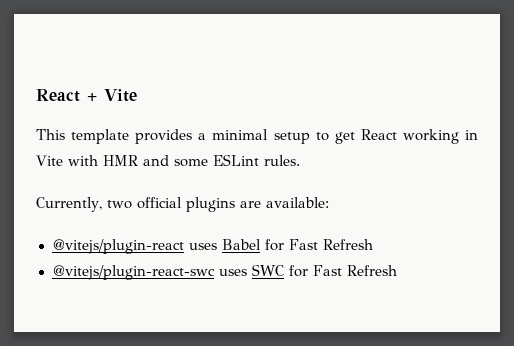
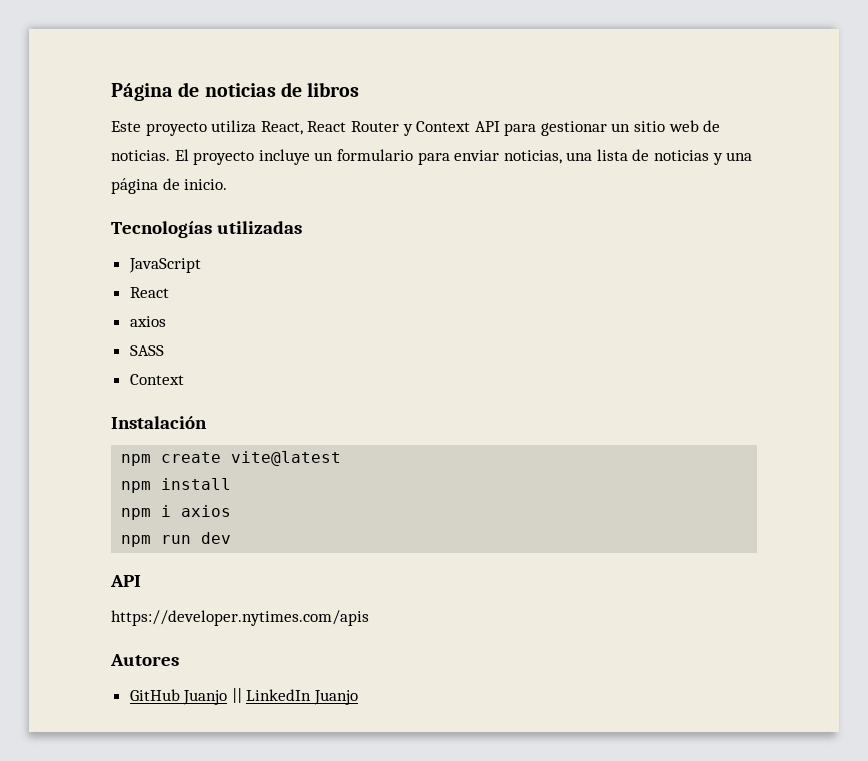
- React + Vite
- This template provides a minimal setup to get React working in Vite with HMR and some ESLint rules.
- Currently, two official plugins are available:
- @vitejs/plugin-react uses Babel for Fast Refresh
- @vitejs/plugin-react-swc uses SWC for Fast Refresh
+ Página de noticias de libros
+ Este proyecto utiliza React, React Router y Context API para gestionar un sitio web de noticias. El proyecto incluye un formulario para enviar noticias, una lista de noticias y una página de inicio.
+ Tecnologías utilizadas
+ JavaScript
+ React
+ axios
+ SASS
+ Context
+ Instalación
+ npm create vite@latest
+ npm install
+ npm i axios
+ npm run dev
+ API
+ https://developer.nytimes.com/apis
+ Autores
+ GitHub Juanjo || LinkedIn Juanjo

